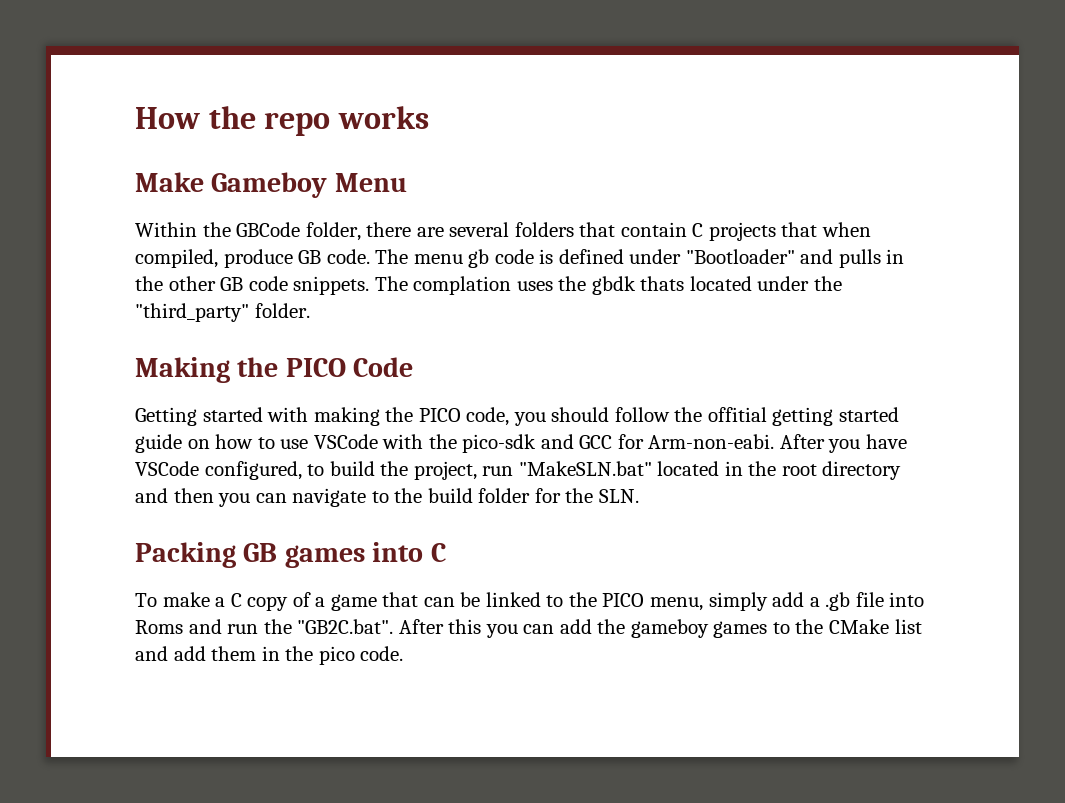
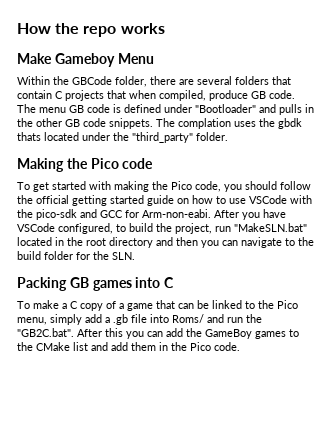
- The menu gb code is defined under "Bootloader" and pulls in the other GB code snippets.
+ The menu GB code is defined under "Bootloader" and pulls in the other GB code snippets.
- Making the PICO Code
- Getting started with making the PICO code, you should follow the offitial getting started guide on how to use VSCode with the pico-sdk and GCC for Arm-non-eabi.
+ Making the Pico code
+ To get started with making the Pico code, you should follow the official getting started guide on how to use VSCode with the pico-sdk and GCC for Arm-non-eabi.
- To make a C copy of a game that can be linked to the PICO menu, simply add a .gb file into Roms and run the "GB2C.bat". After this you can add the gameboy games to the CMake list and add them in the pico code.
+ To make a C copy of a game that can be linked to the Pico menu, simply add a .gb file into Roms/ and run the "GB2C.bat". After this you can add the GameBoy games to the CMake list and add them in the Pico code.

